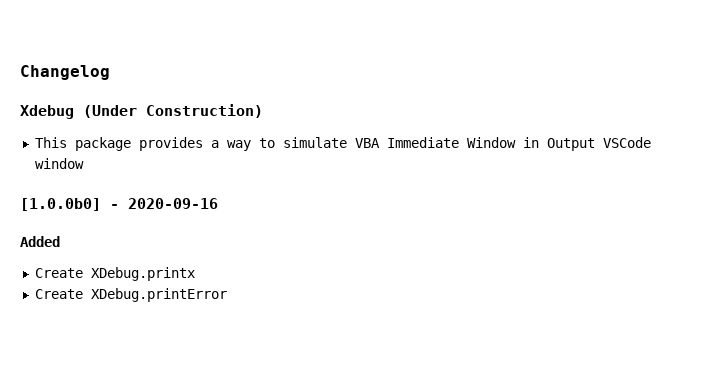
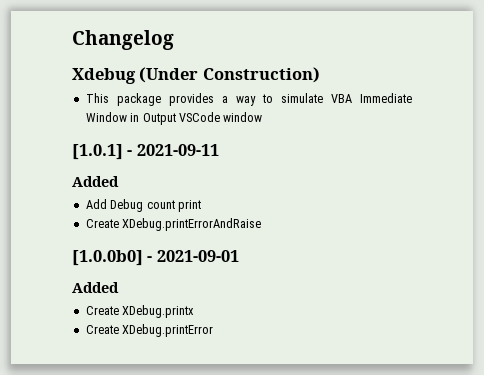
+ [1.0.1] - 2021-09-11
+ Added
+ Add Debug count print
+ Create XDebug.printErrorAndRaise
- [1.0.0b0] - 2020-09-16
+ [1.0.0b0] - 2021-09-01

